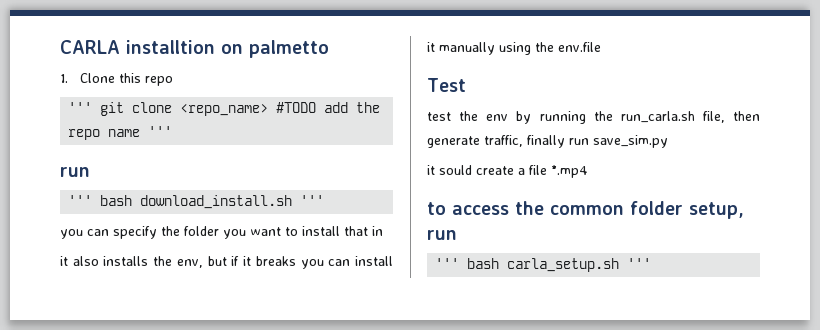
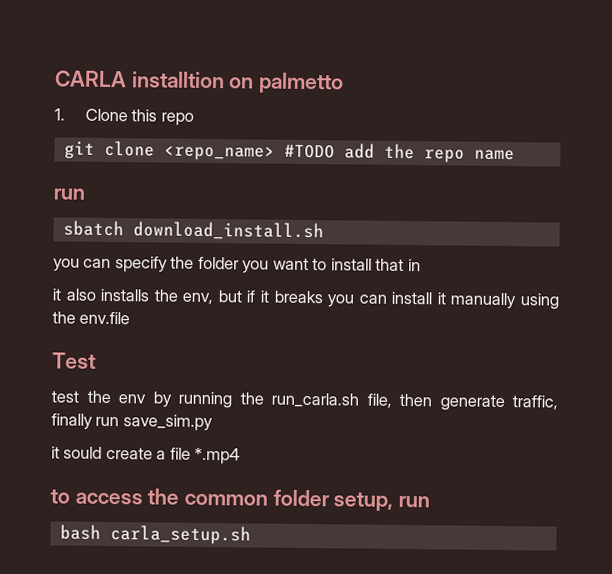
- ''' git clone <repo_name> #TODO add the repo name '''
+ git clone <repo_name> #TODO add the repo name
  run
- ''' bash download_install.sh '''
+ sbatch download_install.sh
- ''' bash carla_setup.sh '''
+ bash carla_setup.sh

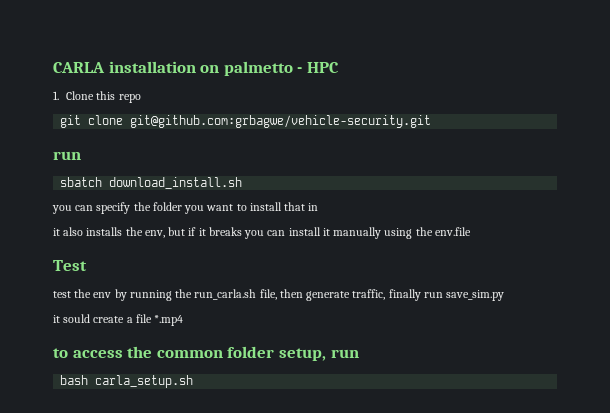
- CARLA installtion on palmetto
+ CARLA installation on palmetto - HPC
- git clone <repo_name> #TODO add the repo name
+ git clone git@github.com:grbagwe/vehicle-security.git

